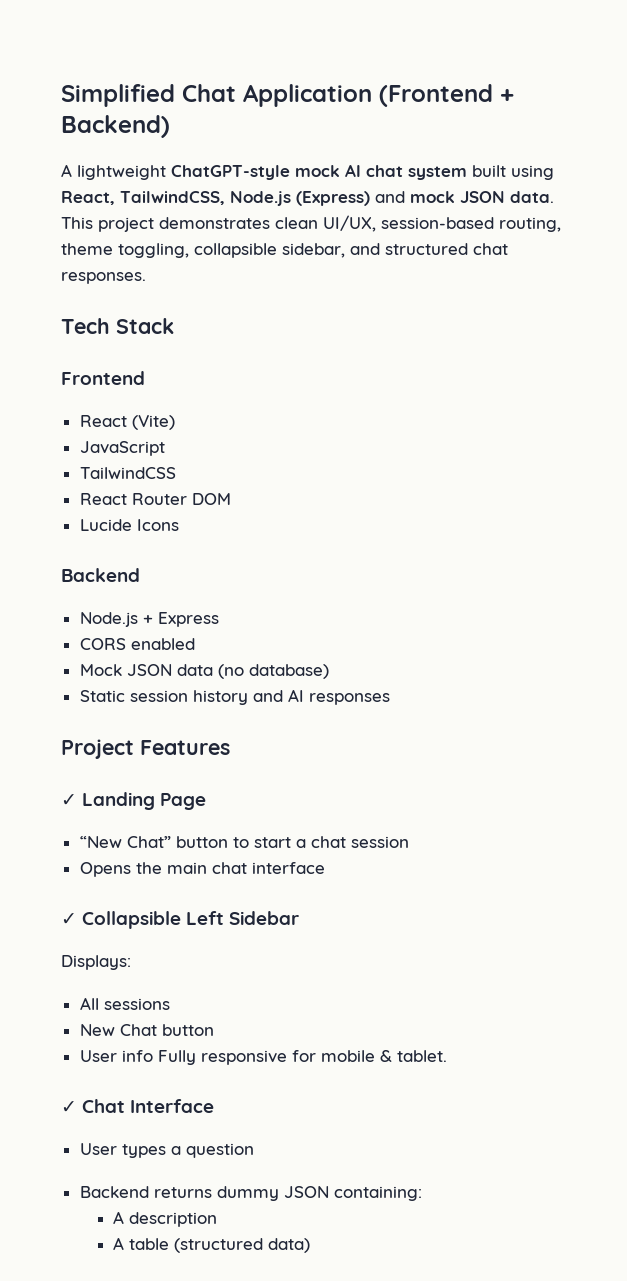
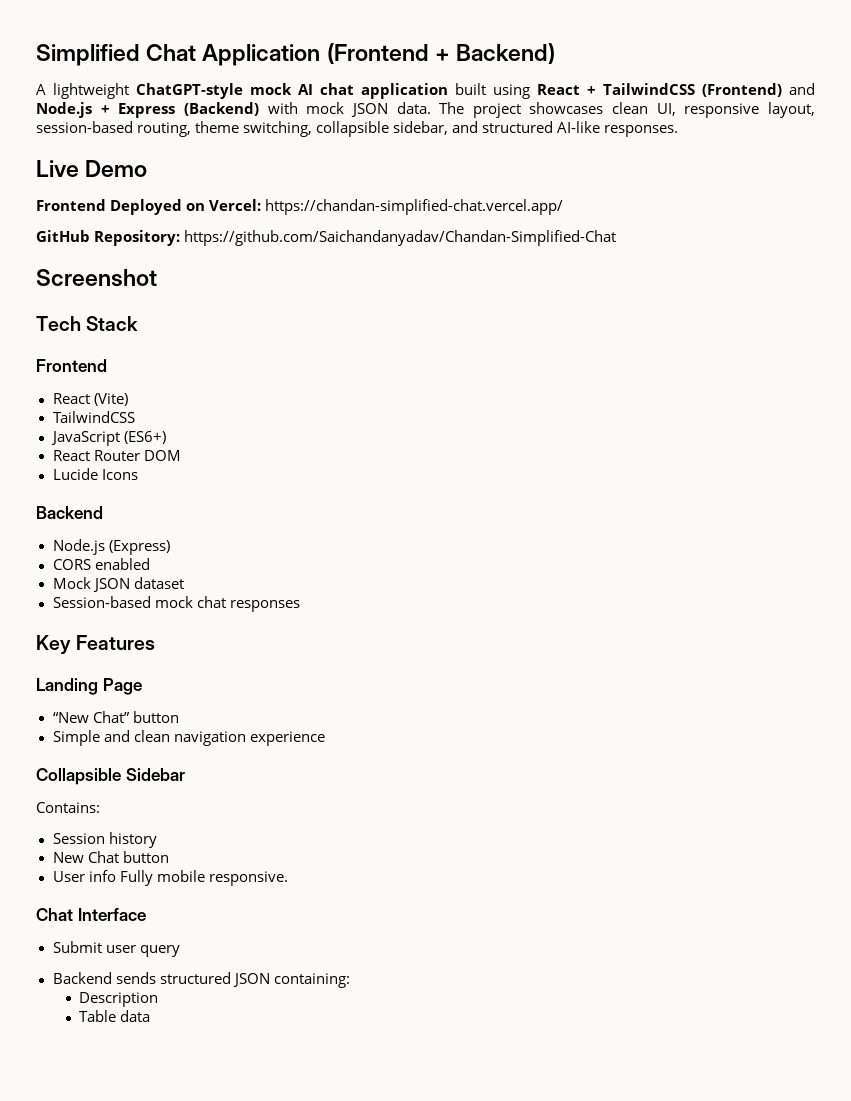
- A lightweight ChatGPT-style mock AI chat system built using React, TailwindCSS, Node.js (Express) and mock JSON data. This project demonstrates clean UI/UX, session-based routing, theme toggling, collapsible sidebar, and structured chat responses.
+ A lightweight ChatGPT-style mock AI chat application built using React + TailwindCSS (Frontend) and Node.js + Express (Backend) with mock JSON data. The project showcases clean UI, responsive layout, session-based routing, theme switching, collapsible sidebar, and structured AI-like responses.
+ Live Demo
+ Frontend Deployed on Vercel: https://chandan-simplified-chat.vercel.app/
+ GitHub Repository: https://github.com/Saichandanyadav/Chandan-Simplified-Chat
+ Screenshot
  React (Vite)
+ TailwindCSS
- JavaScript
- TailwindCSS
+ JavaScript (ES6+)
- Node.js + Express
+ Node.js (Express)
- Mock JSON data (no database)
- Static session history and AI responses
+ Mock JSON dataset
+ Session-based mock chat responses
- Project Features
+ Key Features
- ✓ Landing Page
+ Landing Page
- “New Chat” button to start a chat session
- Opens the main chat interface
- ✓ Collapsible Left Sidebar
- Displays:
- All sessions
+ “New Chat” button
+ Simple and clean navigation experience
+ Collapsible Sidebar
+ Contains:
+ Session history
- User info Fully responsive for mobile & tablet.
- ✓ Chat Interface
- User types a question
- Backend returns dummy JSON containing:
+ User info Fully mobile responsive.
+ Chat Interface
+ Submit user query
+ Backend sends structured JSON containing:
- A description
- A table (structured data)
+ Description
+ Table data

